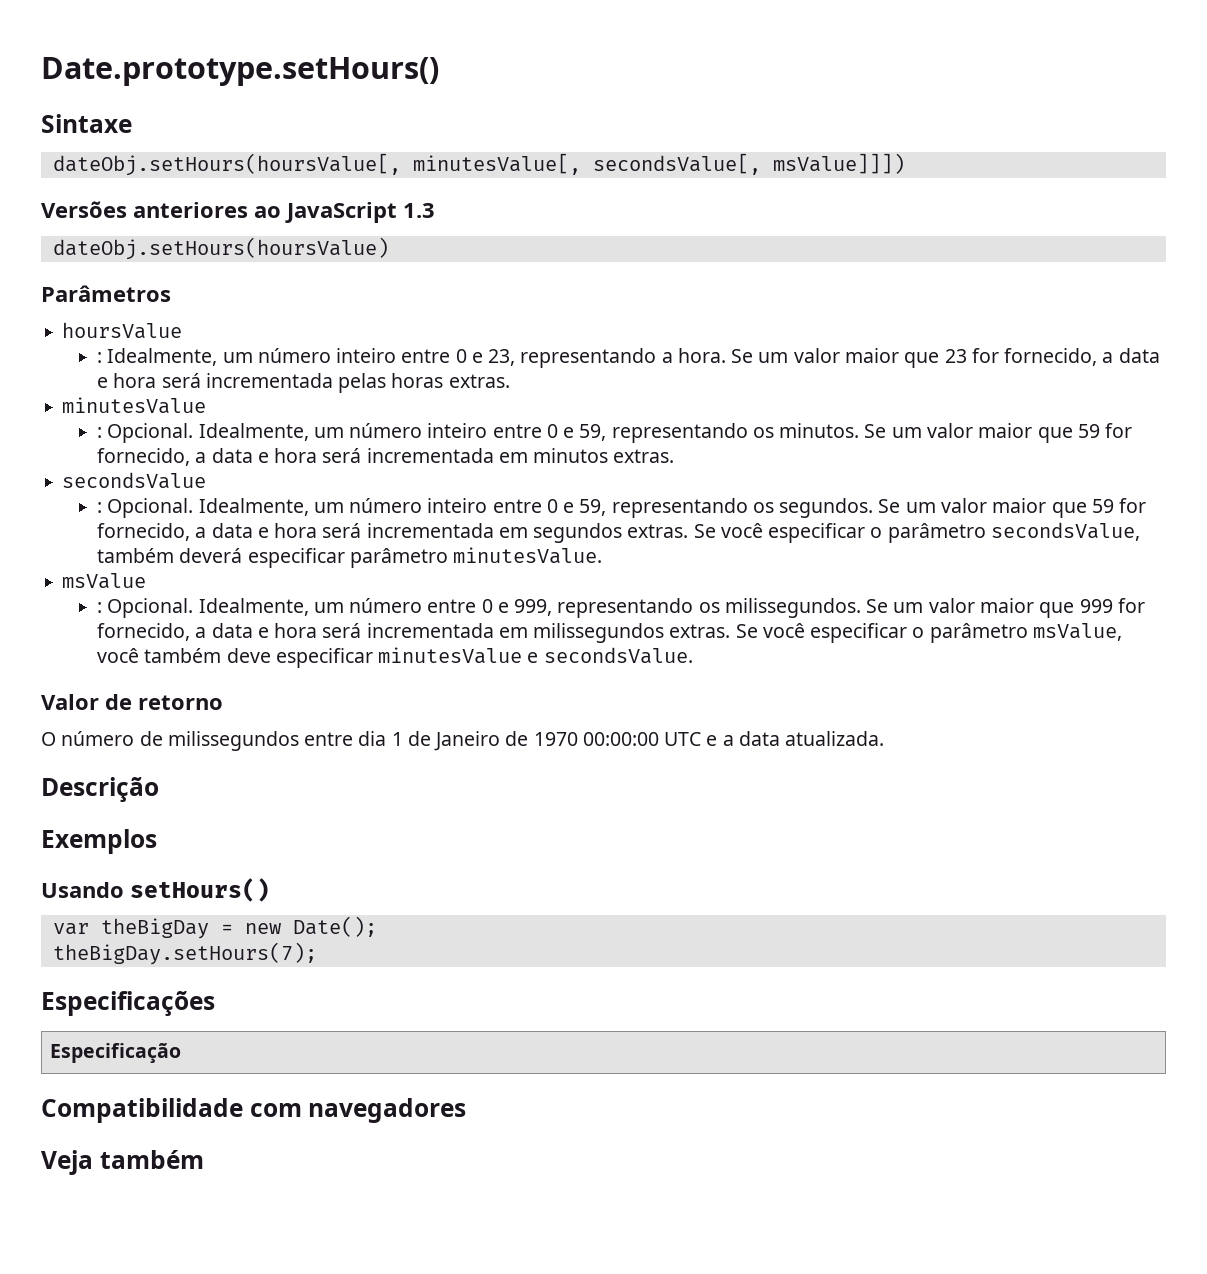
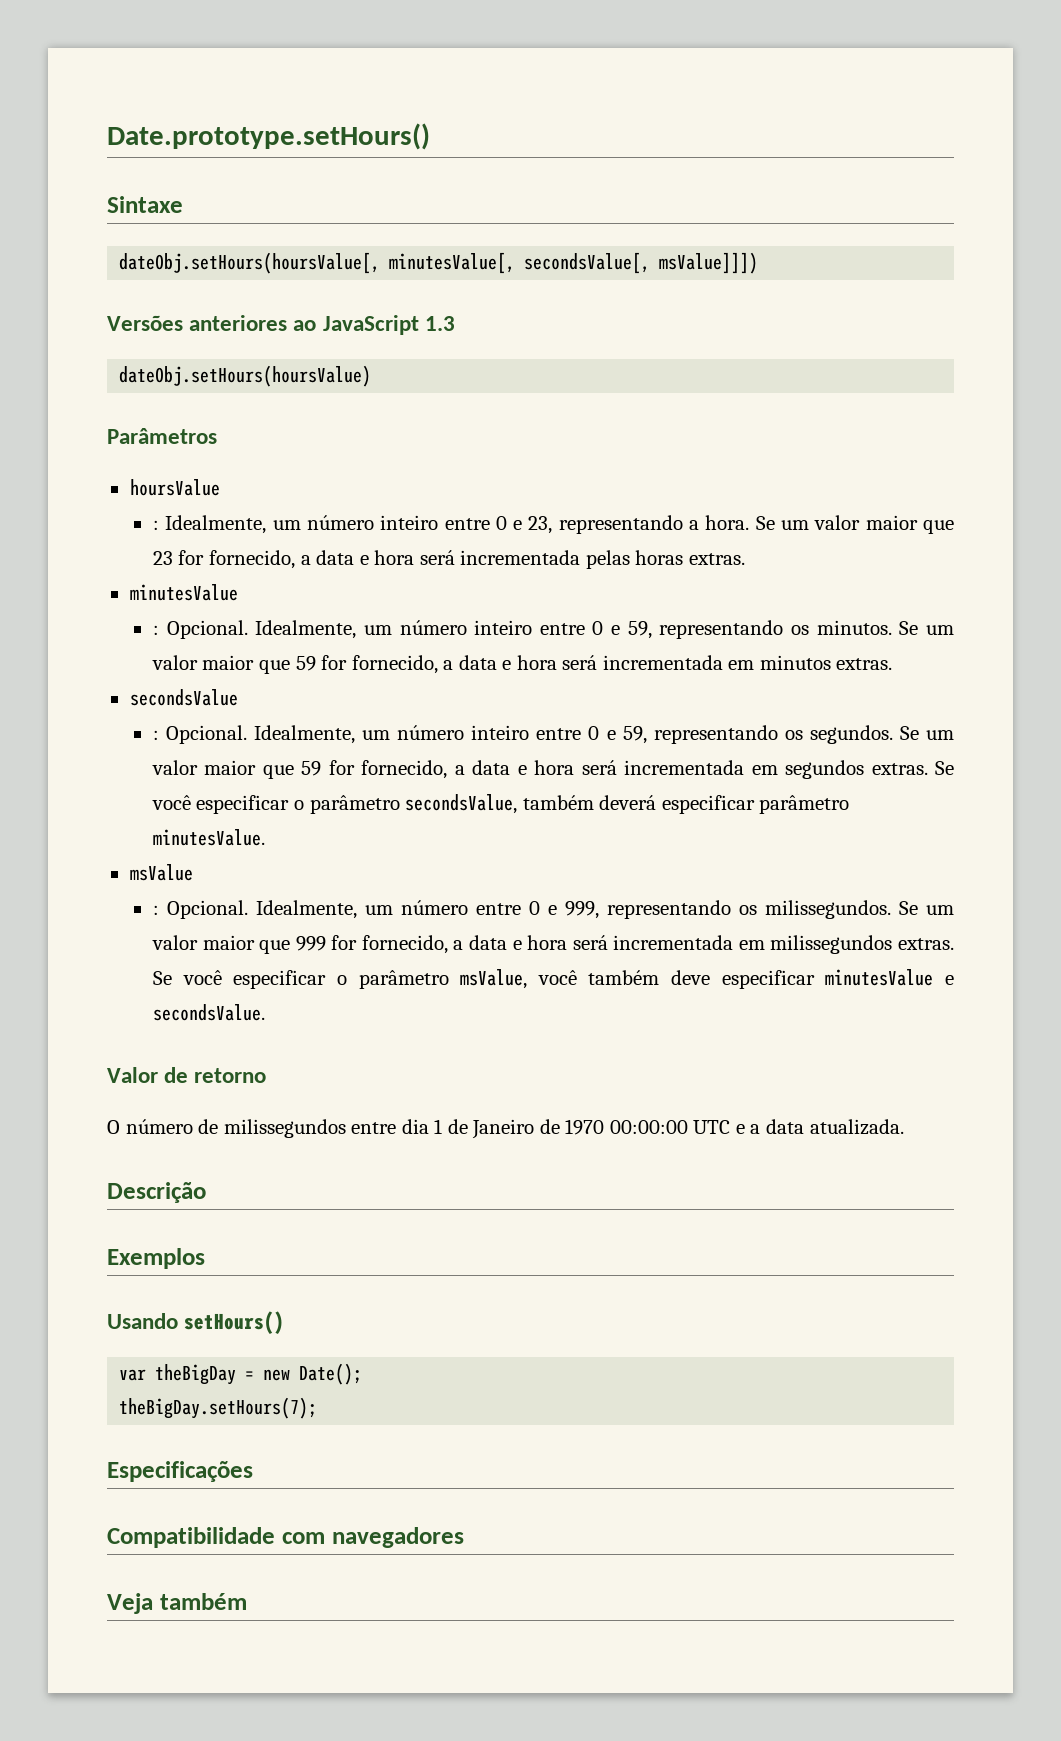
- Especificação

